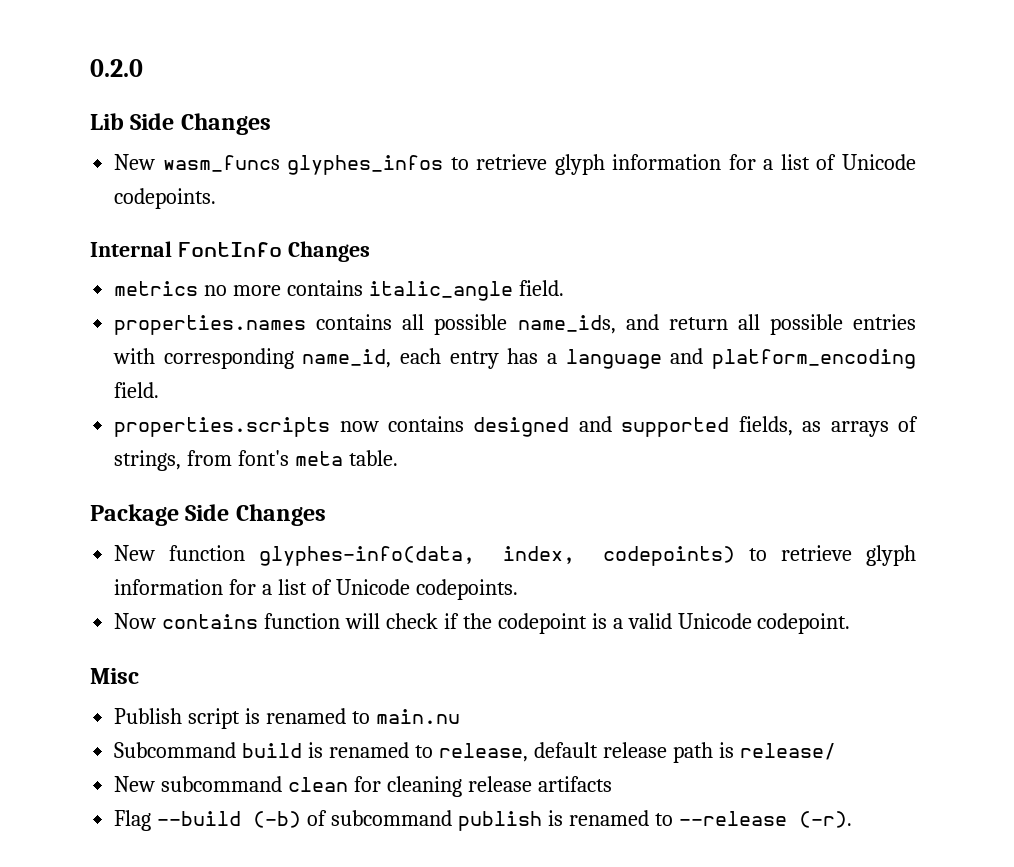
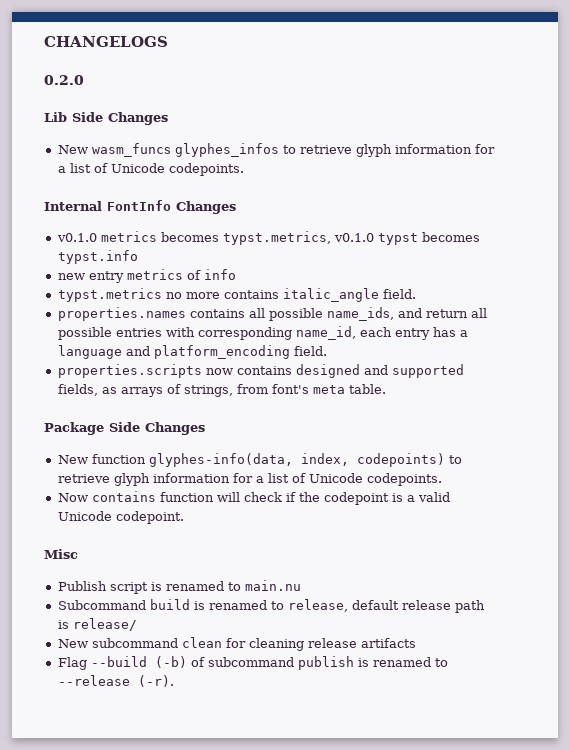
+ CHANGELOGS
- metrics no more contains italic_angle field.
+ v0.1.0 metrics becomes typst.metrics, v0.1.0 typst becomes typst.info
+ new entry metrics of info
+ typst.metrics no more contains italic_angle field.

